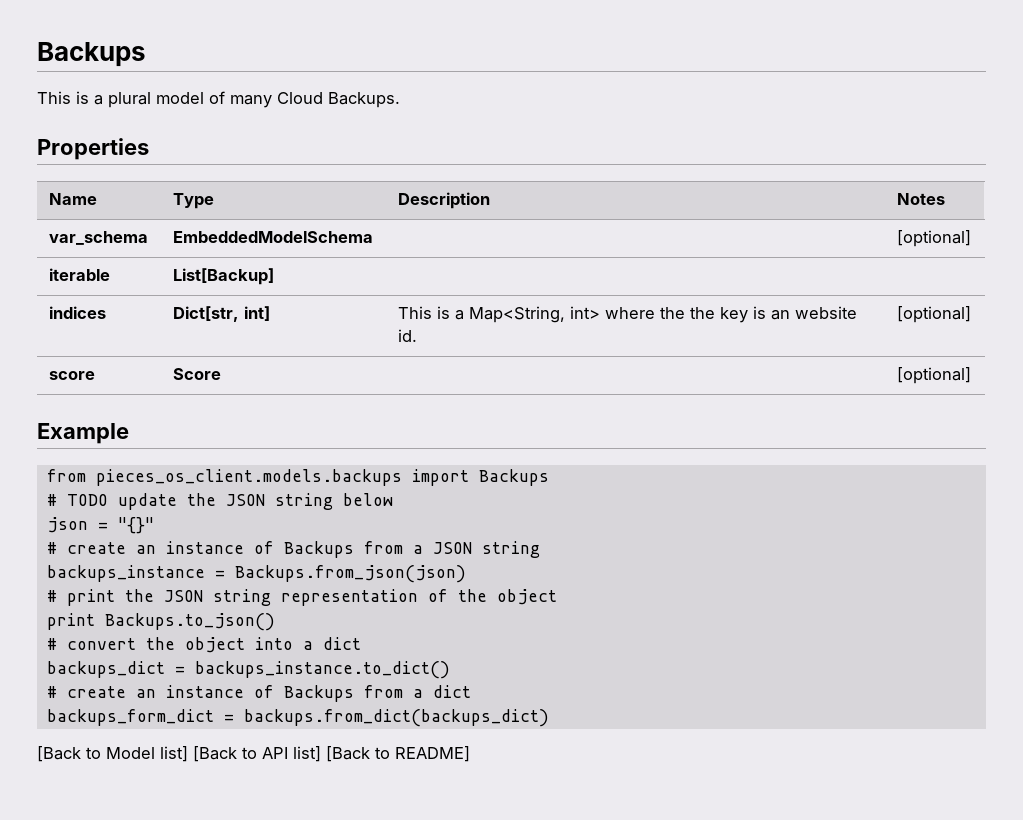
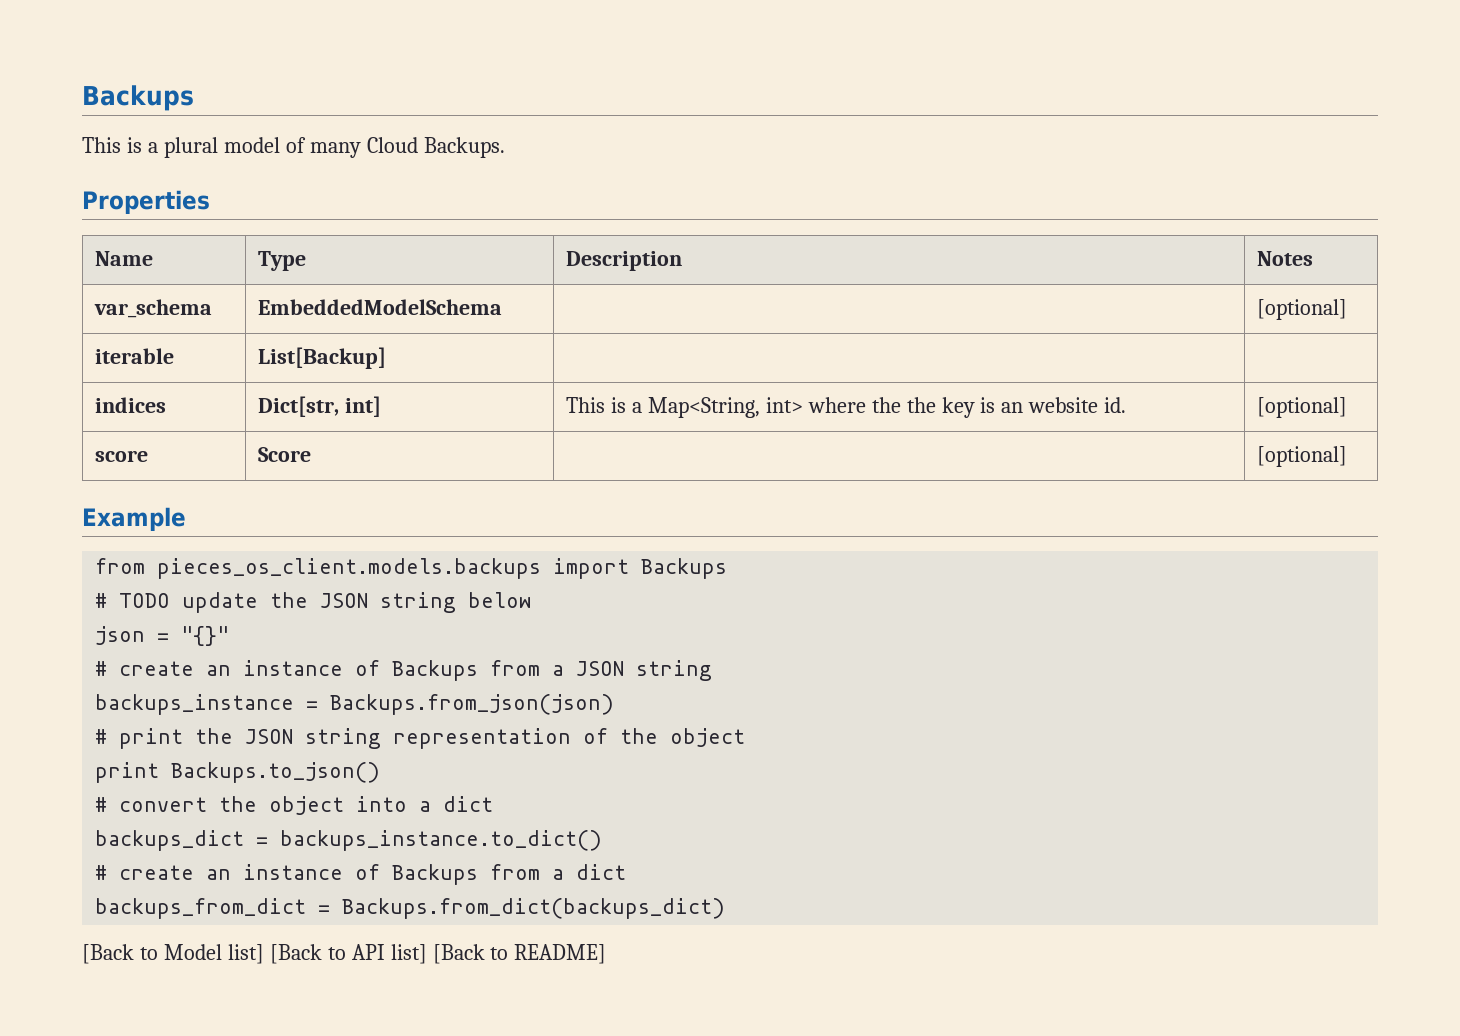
- backups_form_dict = backups.from_dict(backups_dict)
+ backups_from_dict = Backups.from_dict(backups_dict)

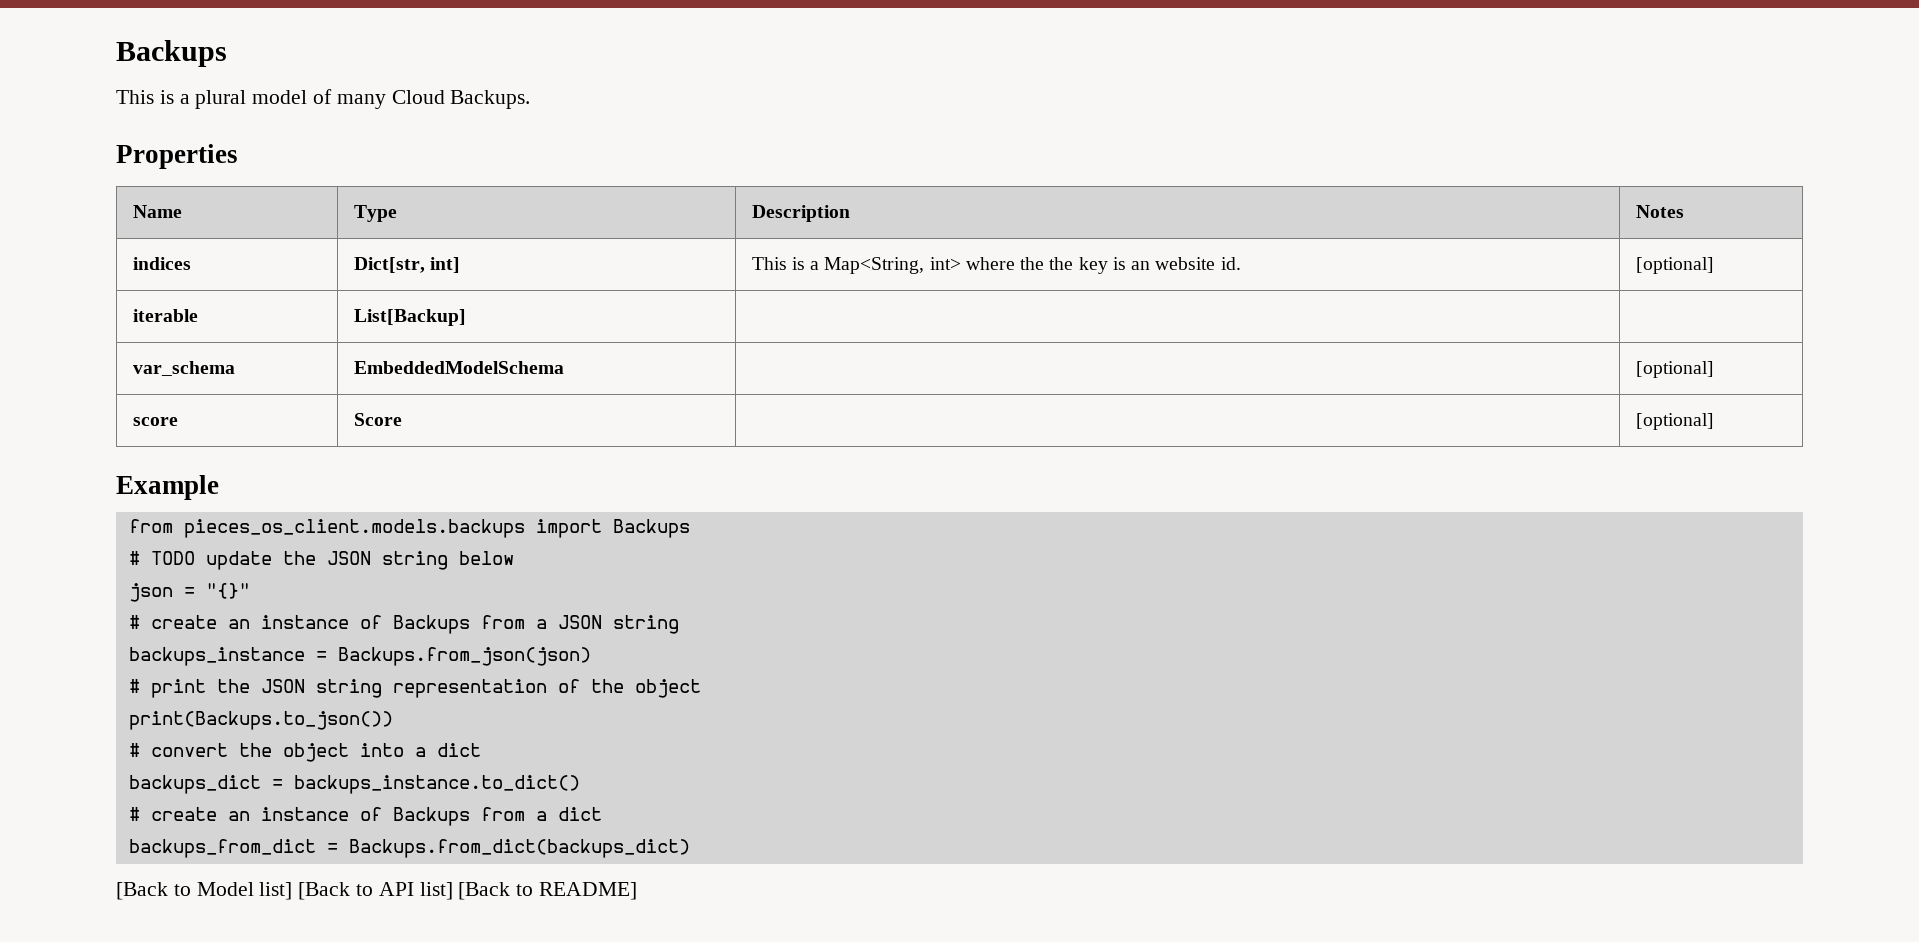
- var_schema | EmbeddedModelSchema | | [optional]
- iterable | List[Backup] | |
+ iterable | List[Backup] | |
+ var_schema | EmbeddedModelSchema | | [optional]
- print Backups.to_json()
+ print(Backups.to_json())

